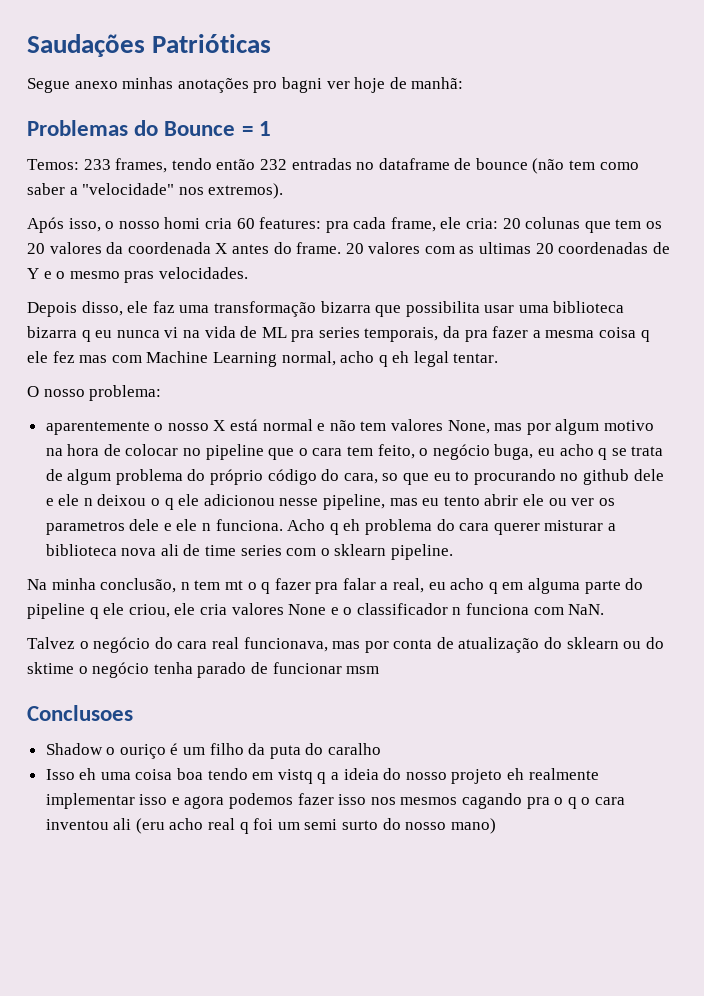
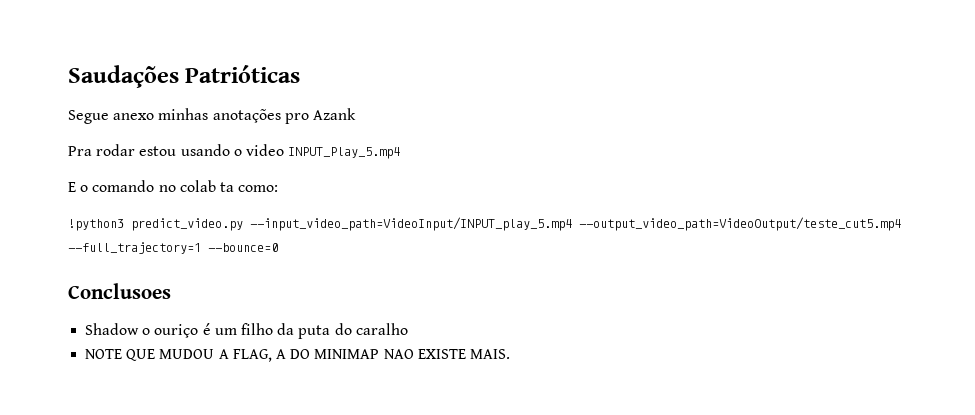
- Segue anexo minhas anotações pro bagni ver hoje de manhã:
- Problemas do Bounce = 1
- Temos: 233 frames, tendo então 232 entradas no dataframe de bounce (não tem como saber a "velocidade" nos extremos).
- Após isso, o nosso homi cria 60 features: pra cada frame, ele cria: 20 colunas que tem os 20 valores da coordenada X antes do frame. 20 valores com as ultimas 20 coordenadas de Y e o mesmo pras velocidades.
- Depois disso, ele faz uma transformação bizarra que possibilita usar uma biblioteca bizarra q eu nunca vi na vida de ML pra series temporais, da pra fazer a mesma coisa q ele fez mas com Machine Learning normal, acho q eh legal tentar.
- O nosso problema:
- aparentemente o nosso X está normal e não tem valores None, mas por algum motivo na hora de colocar no pipeline que o cara tem feito, o negócio buga, eu acho q se trata de algum problema do próprio código do cara, so que eu to procurando no github dele e ele n deixou o q ele adicionou nesse pipeline, mas eu tento abrir ele ou ver os parametros dele e ele n funciona. Acho q eh problema do cara querer misturar a biblioteca nova ali de time series com o sklearn pipeline.
- Na minha conclusão, n tem mt o q fazer pra falar a real, eu acho q em alguma parte do pipeline q ele criou, ele cria valores None e o classificador n funciona com NaN.
- Talvez o negócio do cara real funcionava, mas por conta de atualização do sklearn ou do sktime o negócio tenha parado de funcionar msm
+ Segue anexo minhas anotações pro Azank
+ Pra rodar estou usando o video INPUT_Play_5.mp4
+ E o comando no colab ta como:
+ !python3 predict_video.py --input_video_path=VideoInput/INPUT_play_5.mp4 --output_video_path=VideoOutput/teste_cut5.mp4 --full_trajectory=1 --bounce=0
- Isso eh uma coisa boa tendo em vistq q a ideia do nosso projeto eh realmente implementar isso e agora podemos fazer isso nos mesmos cagando pra o q o cara inventou ali (eru acho real q foi um semi surto do nosso mano)
+ NOTE QUE MUDOU A FLAG, A DO MINIMAP NAO EXISTE MAIS.

